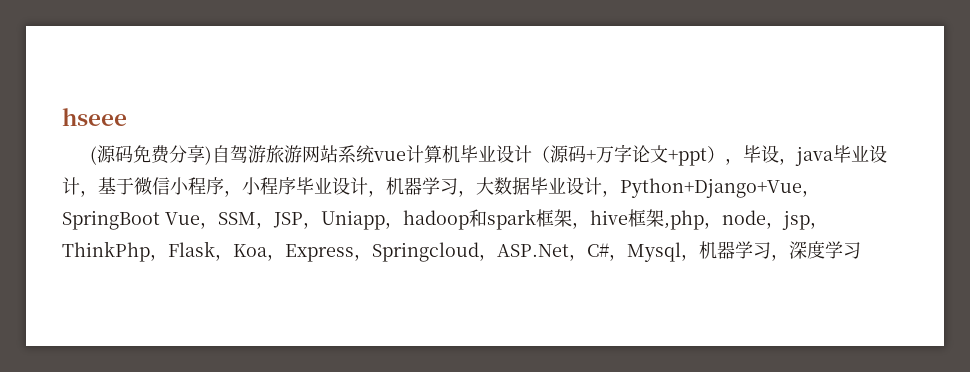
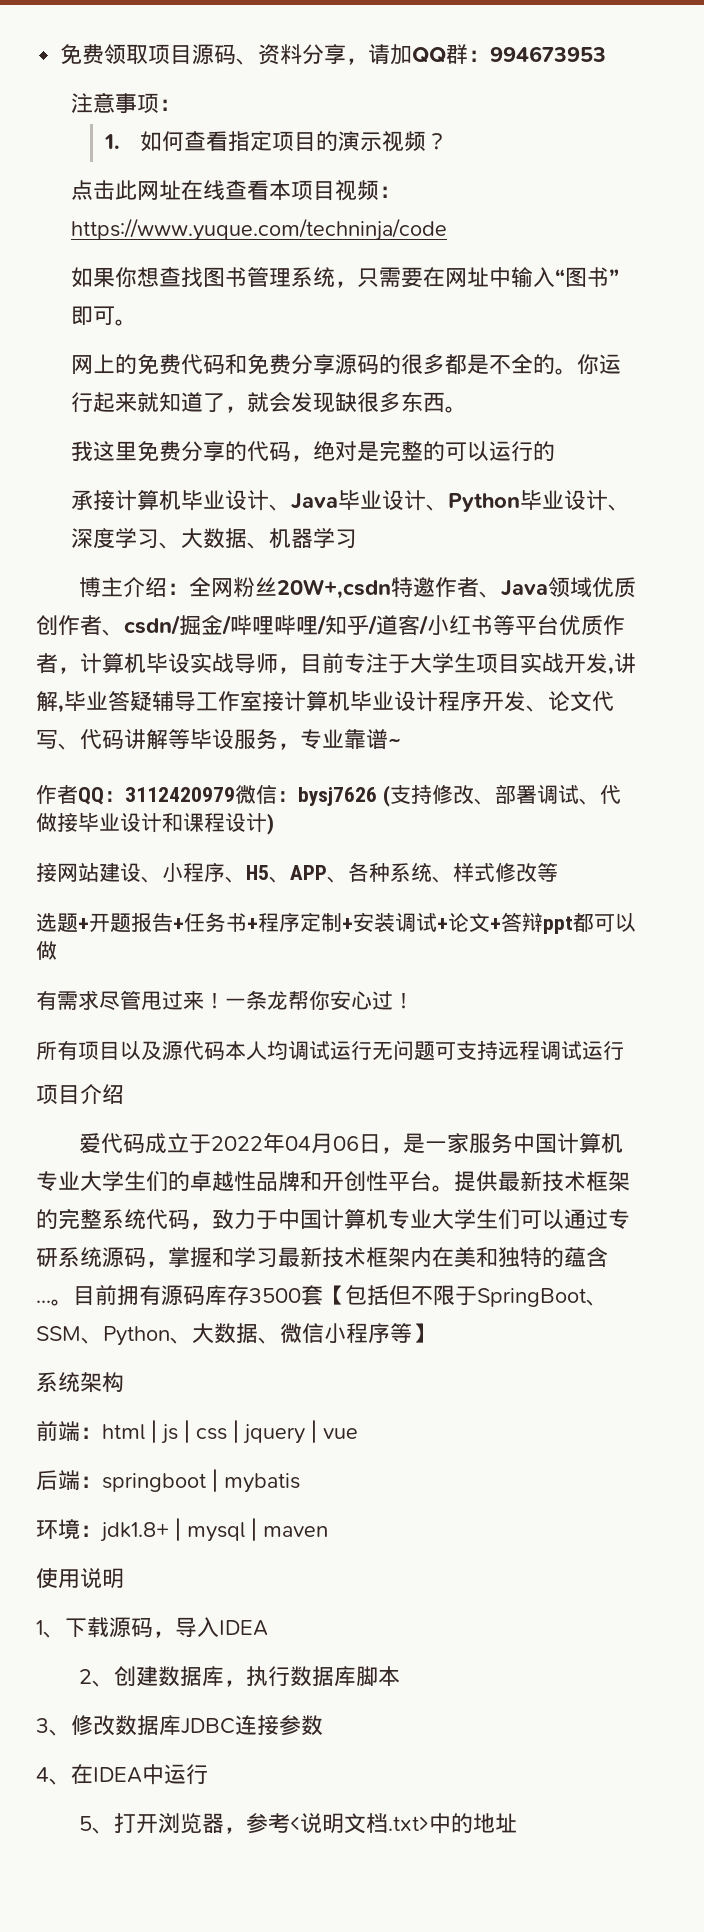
- hseee
- (源码免费分享)自驾游旅游网站系统vue计算机毕业设计（源码+万字论文+ppt），毕设，java毕业设计，基于微信小程序，小程序毕业设计，机器学习，大数据毕业设计，Python+Django+Vue，SpringBoot Vue，SSM，JSP，Uniapp，hadoop和spark框架，hive框架,php，node，jsp，ThinkPhp，Flask，Koa，Express，Springcloud，ASP.Net，C#，Mysql，机器学习，深度学习
+ 免费领取项目源码、资料分享，请加QQ群：994673953
+ 注意事项：
+ 1.如何查看指定项目的演示视频？
+ 点击此网址在线查看本项目视频：https://www.yuque.com/techninja/code
+ 如果你想查找图书管理系统，只需要在网址中输入“图书”即可。
+ 网上的免费代码和免费分享源码的很多都是不全的。你运行起来就知道了，就会发现缺很多东西。
+ 我这里免费分享的代码，绝对是完整的可以运行的
+ 承接计算机毕业设计、Java毕业设计、Python毕业设计、深度学习、大数据、机器学习
+ 博主介绍：全网粉丝20W+,csdn特邀作者、Java领域优质创作者、csdn/掘金/哔哩哔哩/知乎/道客/小红书等平台优质作者，计算机毕设实战导师，目前专注于大学生项目实战开发,讲解,毕业答疑辅导工作室接计算机毕业设计程序开发、论文代写、代码讲解等毕设服务，专业靠谱~
+ 作者QQ：3112420979微信：bysj7626 (支持修改、部署调试、代做接毕业设计和课程设计)
+ 接网站建设、小程序、H5、APP、各种系统、样式修改等
+ 选题+开题报告+任务书+程序定制+安装调试+论文+答辩ppt都可以做
+ 有需求尽管甩过来！一条龙帮你安心过！
+ 所有项目以及源代码本人均调试运行无问题可支持远程调试运行
+ 项目介绍
+ 爱代码成立于2022年04月06日，是一家服务中国计算机专业大学生们的卓越性品牌和开创性平台。提供最新技术框架的完整系统代码，致力于中国计算机专业大学生们可以通过专研系统源码，掌握和学习最新技术框架内在美和独特的蕴含...。目前拥有源码库存3500套【包括但不限于SpringBoot、SSM、Python、大数据、微信小程序等】
+ 系统架构
+ 前端：html | js | css | jquery | vue
+ 后端：springboot | mybatis
+ 环境：jdk1.8+ | mysql | maven
+ 使用说明
+ 1、下载源码，导入IDEA
+ 2、创建数据库，执行数据库脚本
+ 3、修改数据库JDBC连接参数
+ 4、在IDEA中运行
+ 5、打开浏览器，参考<说明文档.txt>中的地址

